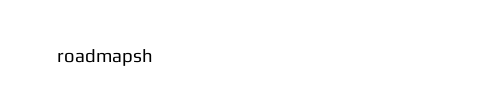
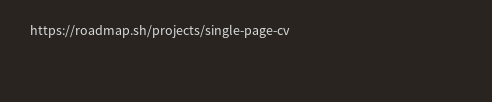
- roadmapsh
+ https://roadmap.sh/projects/single-page-cv

